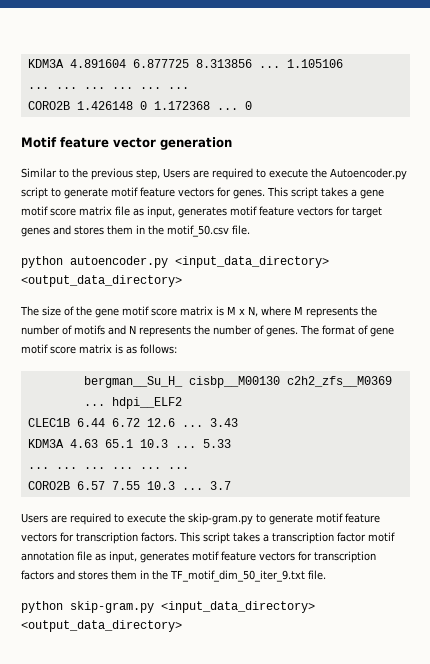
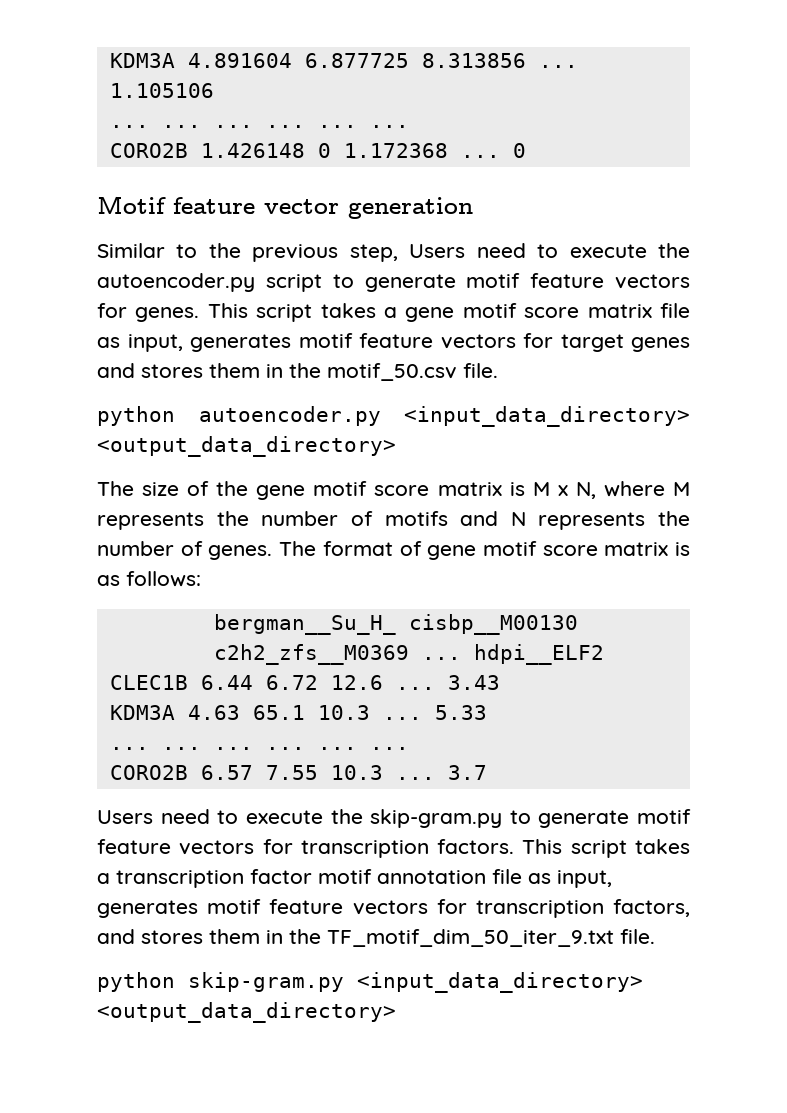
- Similar to the previous step, Users are required to execute the Autoencoder.py script to generate motif feature vectors for genes.
+ Similar to the previous step, Users need to execute the autoencoder.py script to generate motif feature vectors for genes.
- Users are required to execute the skip-gram.py to generate motif feature vectors for transcription factors.
+ Users need to execute the skip-gram.py to generate motif feature vectors for transcription factors.
- This script takes a transcription factor motif annotation file as input, generates motif feature vectors for transcription factors and stores them in the TF_motif_dim_50_iter_9.txt file.
+ This script takes a transcription factor motif annotation file as input, generates motif feature vectors for transcription factors, and stores them in the TF_motif_dim_50_iter_9.txt file.

